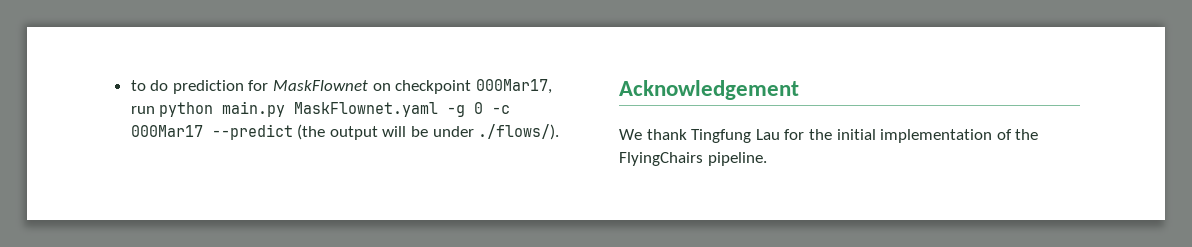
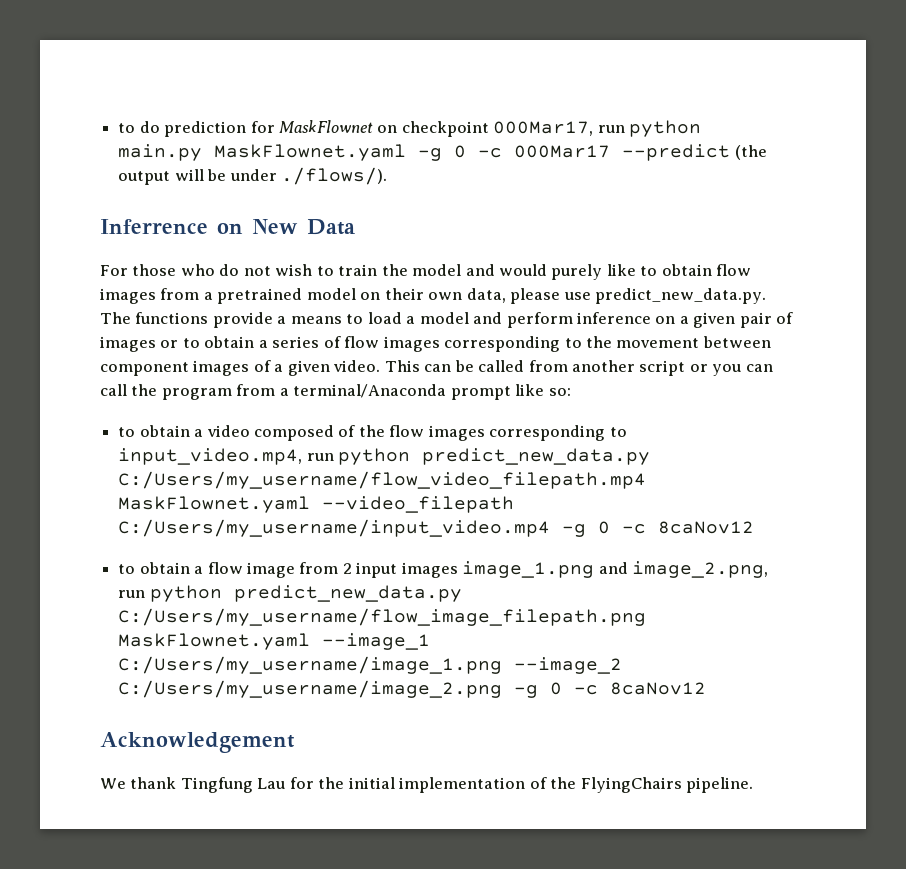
+ Inferrence on New Data
+ For those who do not wish to train the model and would purely like to obtain flow images from a pretrained model on their own data, please use predict_new_data.py. The functions provide a means to load a model and perform inference on a given pair of images or to obtain a series of flow images corresponding to the movement between component images of a given video. This can be called from another script or you can call the program from a terminal/Anaconda prompt like so:
+ to obtain a video composed of the flow images corresponding to input_video.mp4, run python predict_new_data.py C:/Users/my_username/flow_video_filepath.mp4 MaskFlownet.yaml --video_filepath C:/Users/my_username/input_video.mp4 -g 0 -c 8caNov12
+ to obtain a flow image from 2 input images image_1.png and image_2.png, run python predict_new_data.py C:/Users/my_username/flow_image_filepath.png MaskFlownet.yaml --image_1 C:/Users/my_username/image_1.png --image_2 C:/Users/my_username/image_2.png -g 0 -c 8caNov12

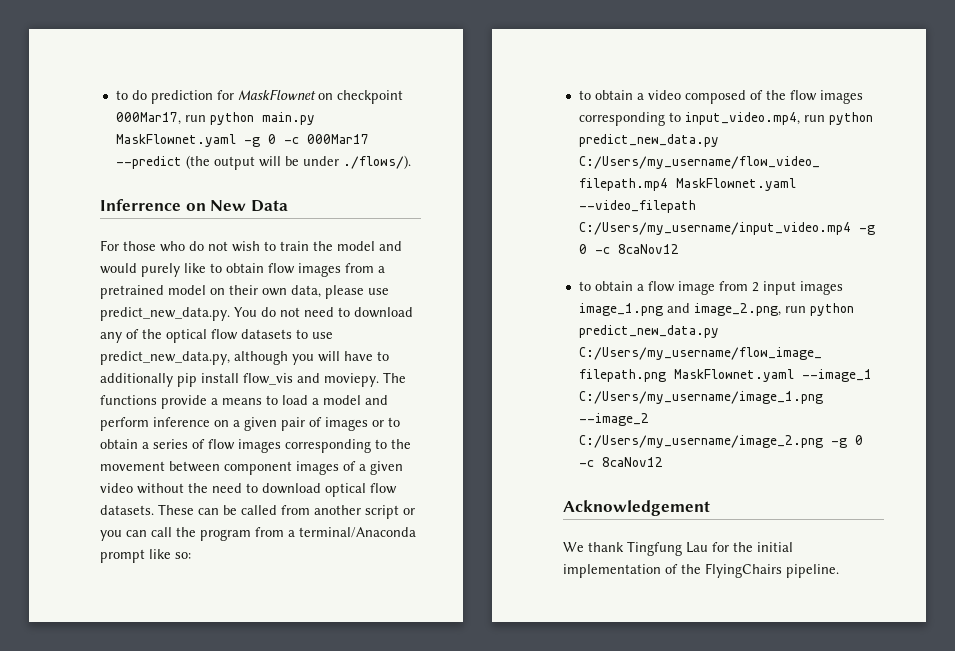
- For those who do not wish to train the model and would purely like to obtain flow images from a pretrained model on their own data, please use predict_new_data.py. The functions provide a means to load a model and perform inference on a given pair of images or to obtain a series of flow images corresponding to the movement between component images of a given video. This can be called from another script or you can call the program from a terminal/Anaconda prompt like so:
+ For those who do not wish to train the model and would purely like to obtain flow images from a pretrained model on their own data, please use predict_new_data.py. You do not need to download any of the optical flow datasets to use predict_new_data.py, although you will have to additionally pip install flow_vis and moviepy. The functions provide a means to load a model and perform inference on a given pair of images or to obtain a series of flow images corresponding to the movement between component images of a given video without the need to download optical flow datasets. These can be called from another script or you can call the program from a terminal/Anaconda prompt like so:

